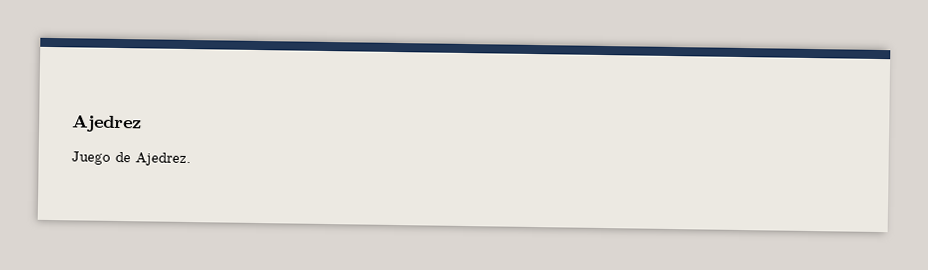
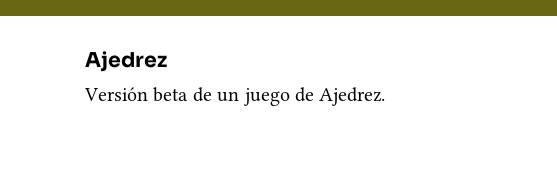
- Juego de Ajedrez.
+ Versión beta de un juego de Ajedrez.

